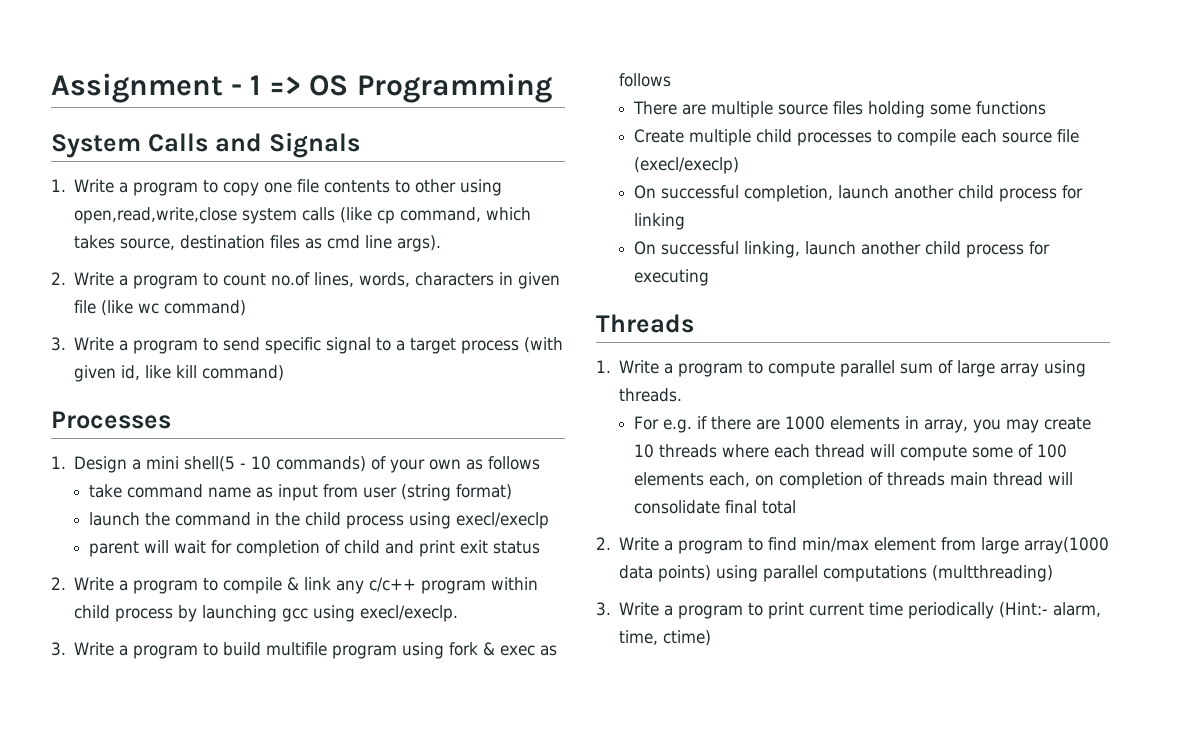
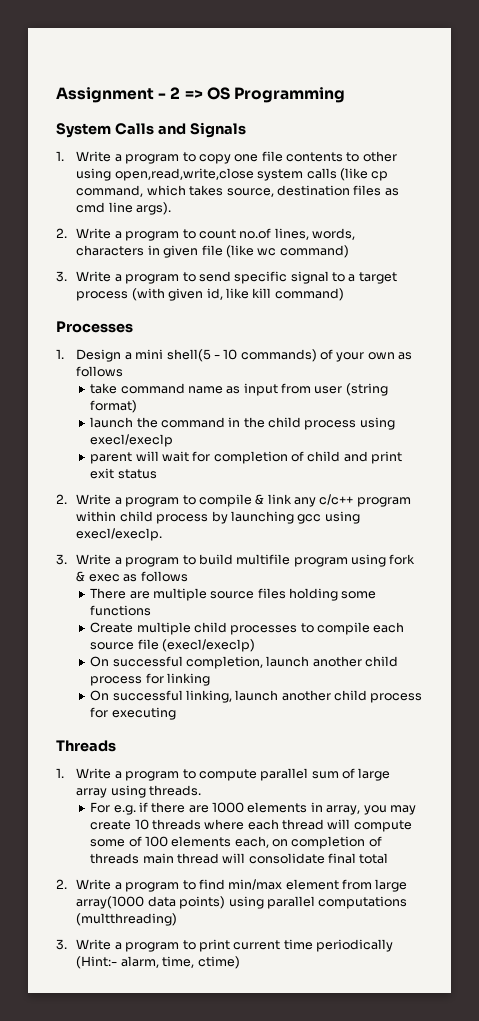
- Assignment - 1 => OS Programming
+ Assignment - 2 => OS Programming

